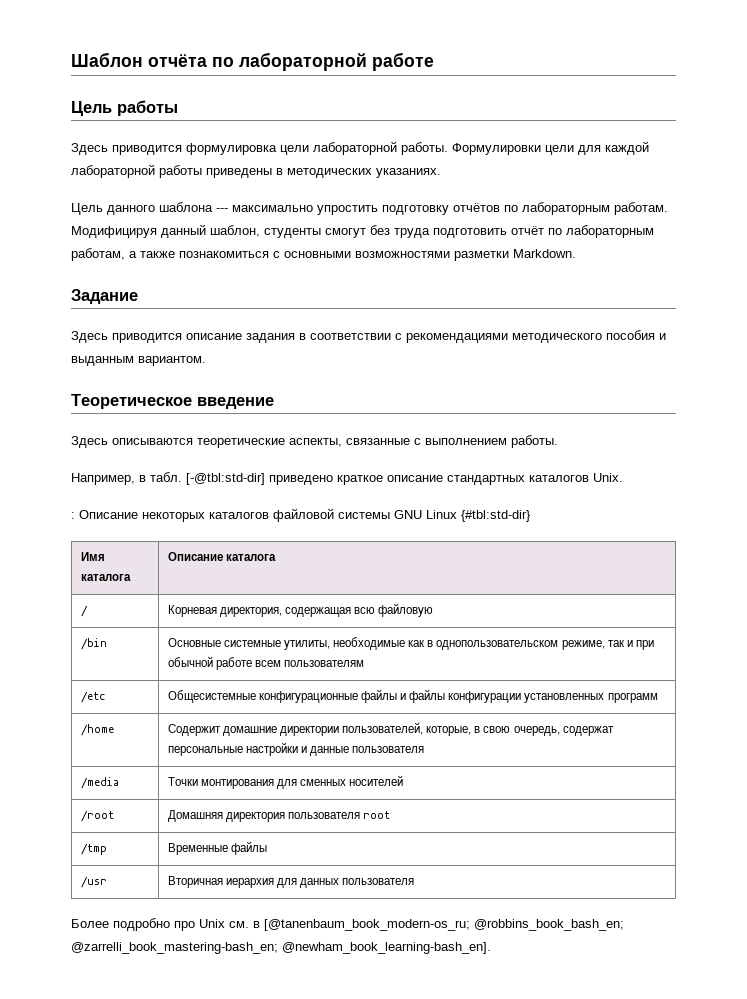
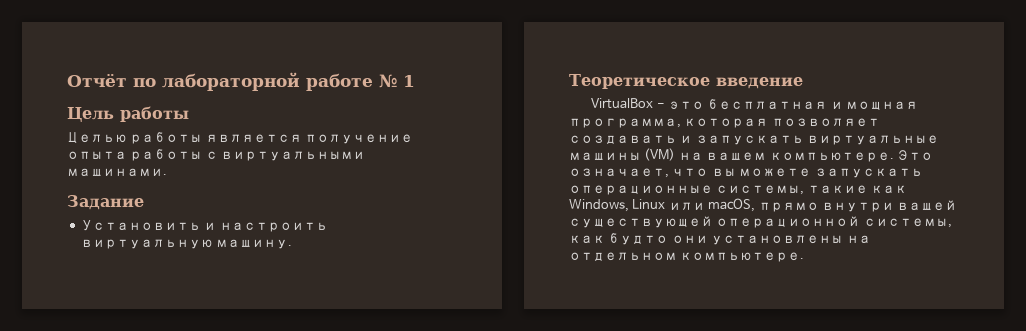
- Шаблон отчёта по лабораторной работе
+ Отчёт по лабораторной работе № 1
- Здесь приводится формулировка цели лабораторной работы. Формулировки цели для каждой лабораторной работы приведены в методических указаниях.
- Цель данного шаблона --- максимально упростить подготовку отчётов по лабораторным работам. Модифицируя данный шаблон, студенты смогут без труда подготовить отчёт по лабораторным работам, а также познакомиться с основными возможностями разметки Markdown.
+ Целью работы является получение опыта работы с виртуальными машинами.
  Задание
- Здесь приводится описание задания в соответствии с рекомендациями методического пособия и выданным вариантом.
+ Установить и настроить виртуальную машину.
  Теоретическое введение
- Здесь описываются теоретические аспекты, связанные с выполнением работы.
- Например, в табл. [-@tbl:std-dir] приведено краткое описание стандартных каталогов Unix.
- : Описание некоторых каталогов файловой системы GNU Linux {#tbl:std-dir}
- Имя каталога | Описание каталога
- / | Корневая директория, содержащая всю файловую
- /bin | Основные системные утилиты, необходимые как в однопользовательском режиме, так и при обычной работе всем пользователям
- /etc | Общесистемные конфигурационные файлы и файлы конфигурации установленных программ
- /home | Содержит домашние директории пользователей, которые, в свою очередь, содержат персональные настройки и данные пользователя
- /media | Точки монтирования для сменных носителей
- /root | Домашняя директория пользователя root
- /tmp | Временные файлы
- /usr | Вторичная иерархия для данных пользователя
- Более подробно про Unix см. в [@tanenbaum_book_modern-os_ru; @robbins_book_bash_en; @zarrelli_book_mastering-bash_en; @newham_book_learning-bash_en].
+ VirtualBox - это бесплатная и мощная программа, которая позволяет создавать и запускать виртуальные машины (VM) на вашем компьютере. Это означает, что вы можете запускать операционные системы, такие как Windows, Linux или macOS, прямо внутри вашей существующей операционной системы, как будто они установлены на отдельном компьютере.

